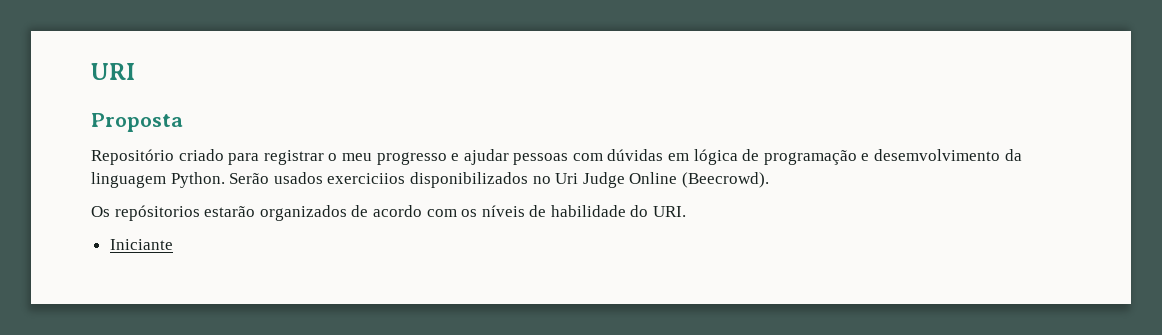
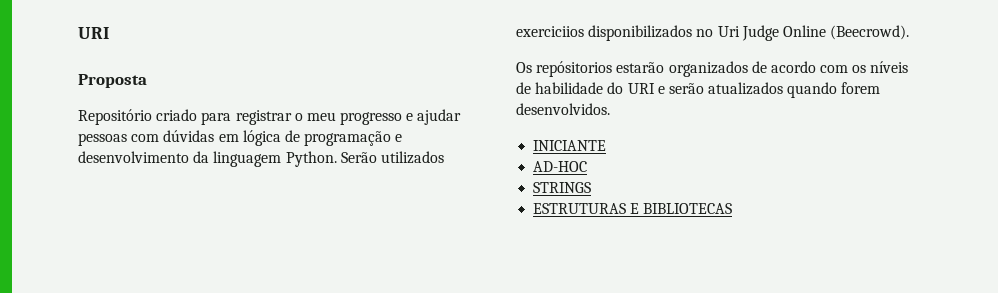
- Repositório criado para registrar o meu progresso e ajudar pessoas com dúvidas em lógica de programação e desemvolvimento da linguagem Python.
+ Repositório criado para registrar o meu progresso e ajudar pessoas com dúvidas em lógica de programação e desenvolvimento da linguagem Python.
- Serão usados exerciciios disponibilizados no Uri Judge Online (Beecrowd).
+ Serão utilizados exerciciios disponibilizados no Uri Judge Online (Beecrowd).
- Os repósitorios estarão organizados de acordo com os níveis de habilidade do URI.
- Iniciante
+ Os repósitorios estarão organizados de acordo com os níveis de habilidade do URI e serão atualizados quando forem desenvolvidos.
+ INICIANTE
+ AD-HOC
+ STRINGS
+ ESTRUTURAS E BIBLIOTECAS

